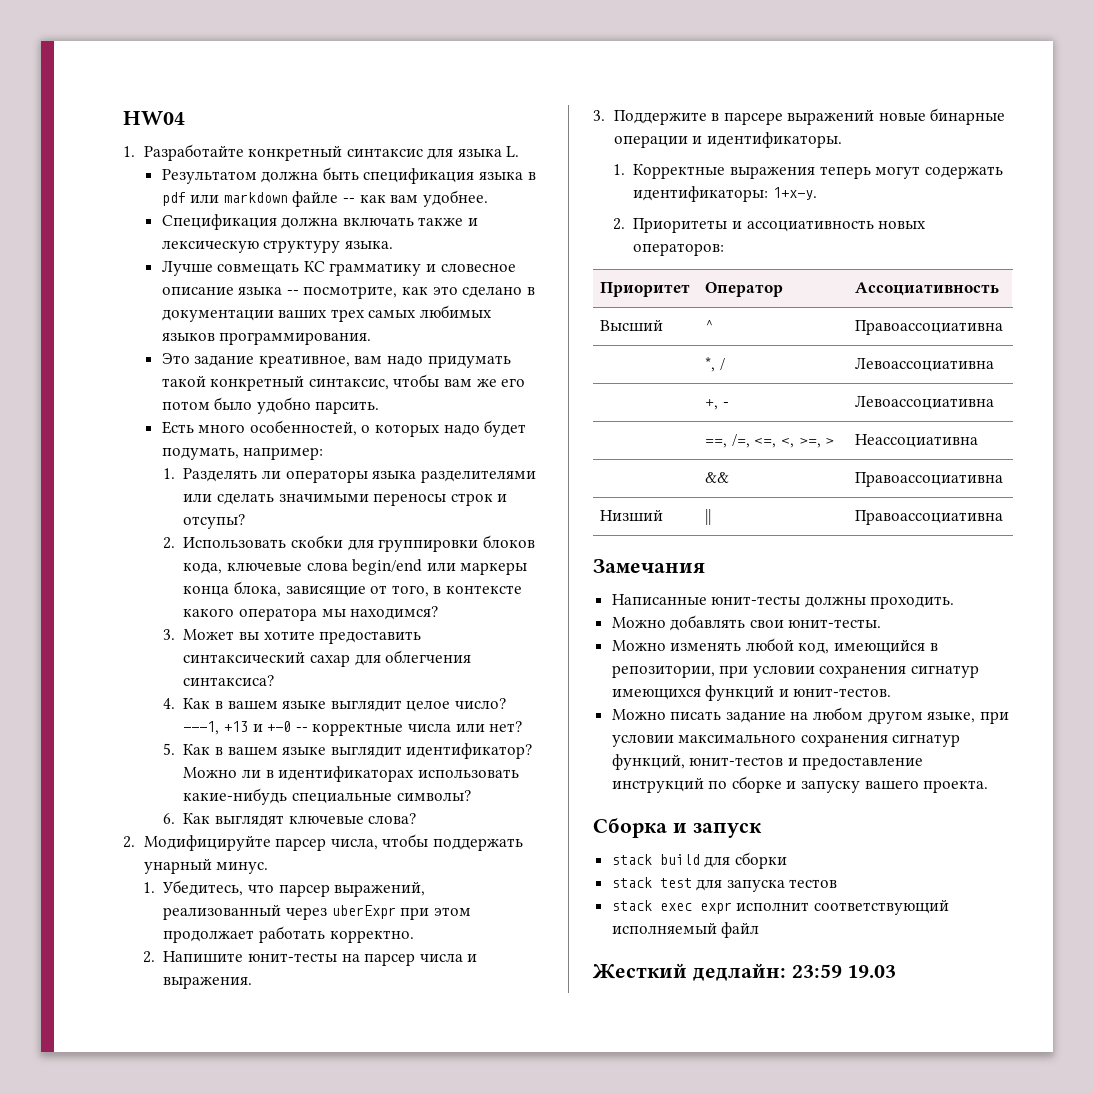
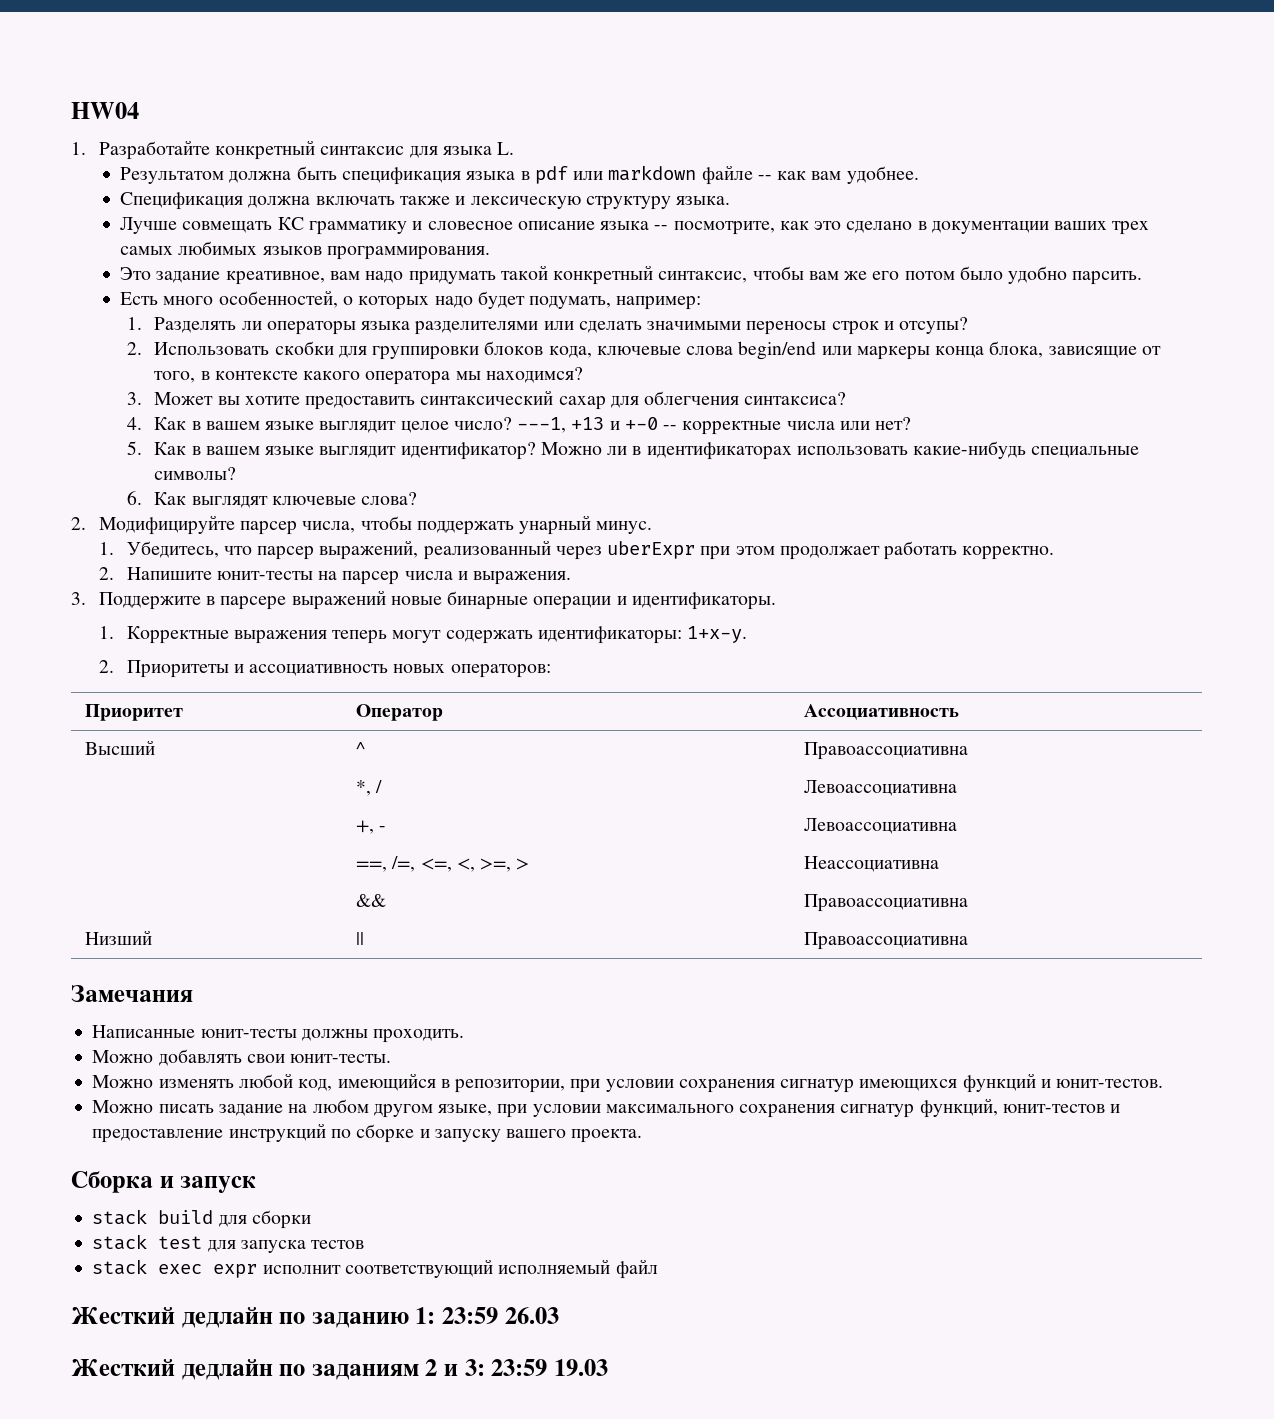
- Жесткий дедлайн: 23:59 19.03
+ Жесткий дедлайн по заданию 1: 23:59 26.03
+ Жесткий дедлайн по заданиям 2 и 3: 23:59 19.03

